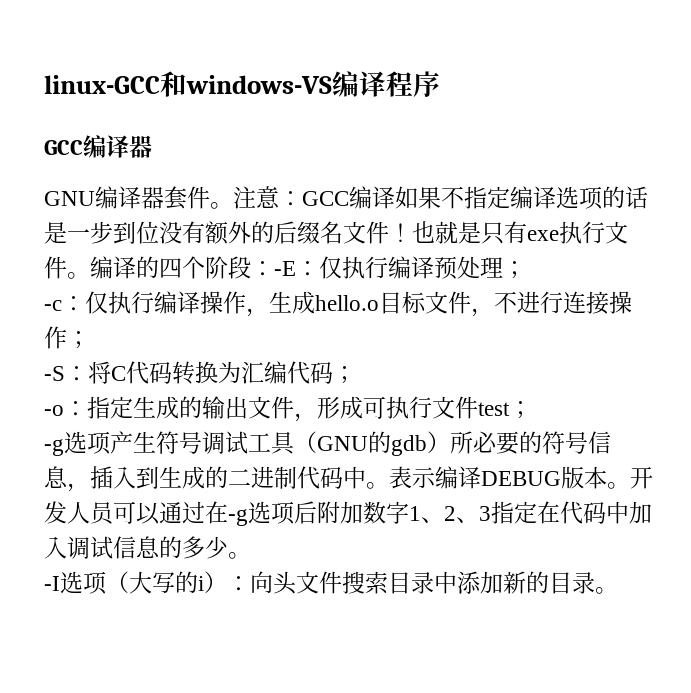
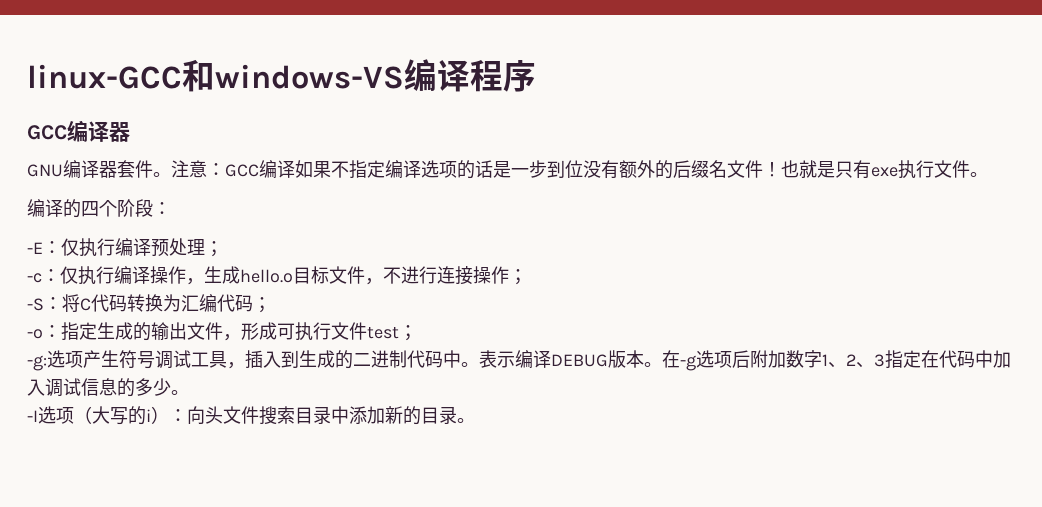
- 也就是只有exe执行文件。编译的四个阶段：-E：仅执行编译预处理；
+ 也就是只有exe执行文件。
+ 编译的四个阶段：
+ -E：仅执行编译预处理；
- -g选项产生符号调试工具（GNU的gdb）所必要的符号信息，插入到生成的二进制代码中。
+ -g:选项产生符号调试工具，插入到生成的二进制代码中。
- 开发人员可以通过在-g选项后附加数字1、2、3指定在代码中加入调试信息的多少。
+ 在-g选项后附加数字1、2、3指定在代码中加入调试信息的多少。

